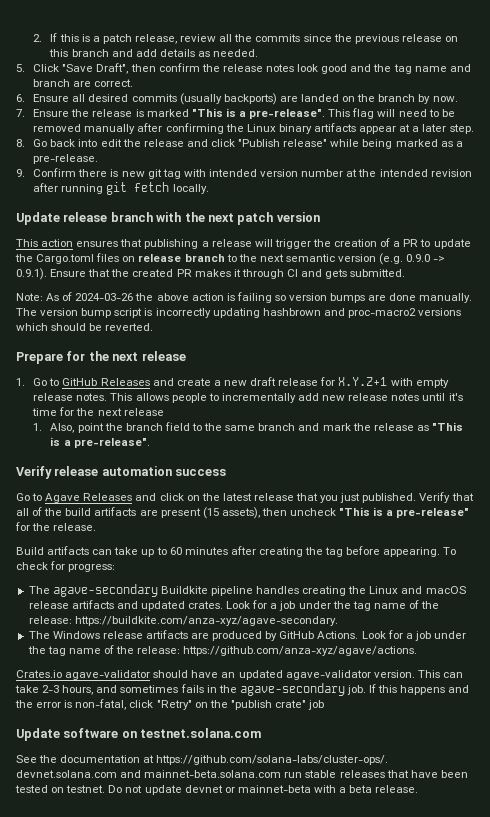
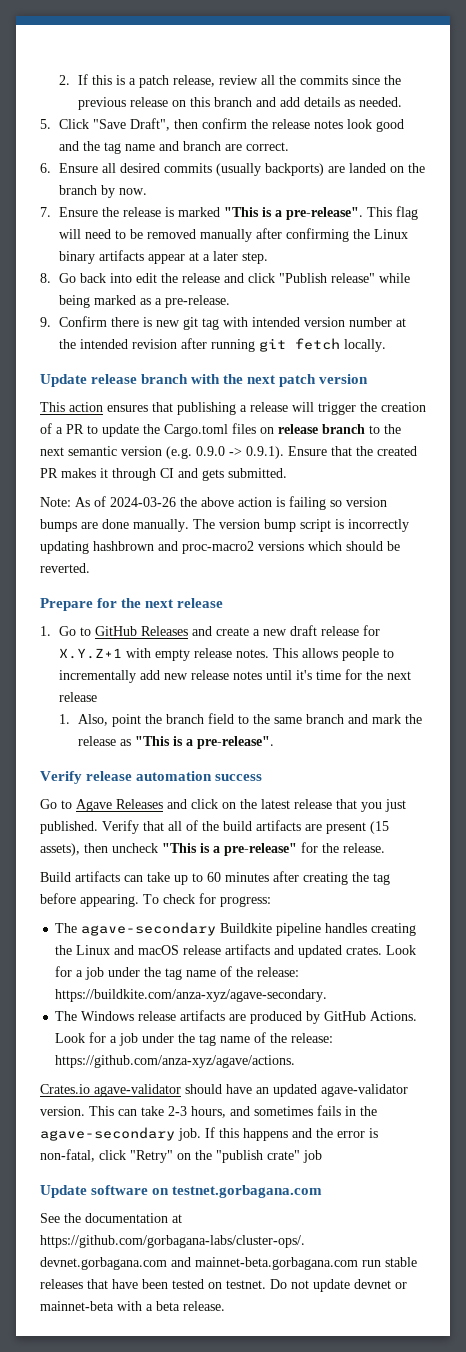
- Update software on testnet.solana.com
+ Update software on testnet.gorbagana.com
- See the documentation at https://github.com/solana-labs/cluster-ops/. devnet.solana.com and mainnet-beta.solana.com run stable releases that have been tested on testnet.
+ See the documentation at https://github.com/gorbagana-labs/cluster-ops/. devnet.gorbagana.com and mainnet-beta.gorbagana.com run stable releases that have been tested on testnet.

